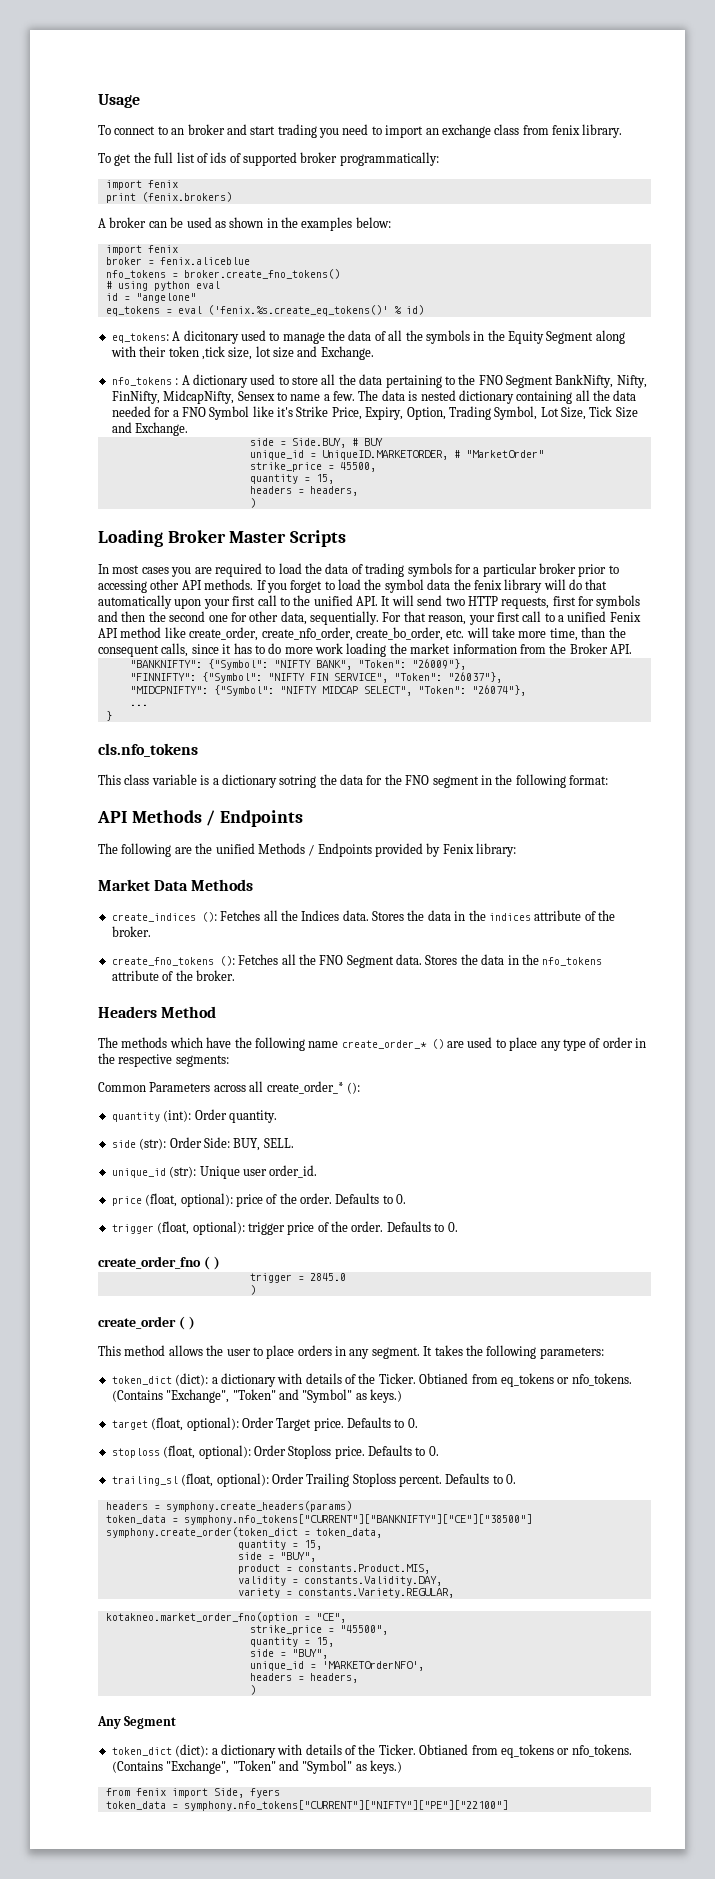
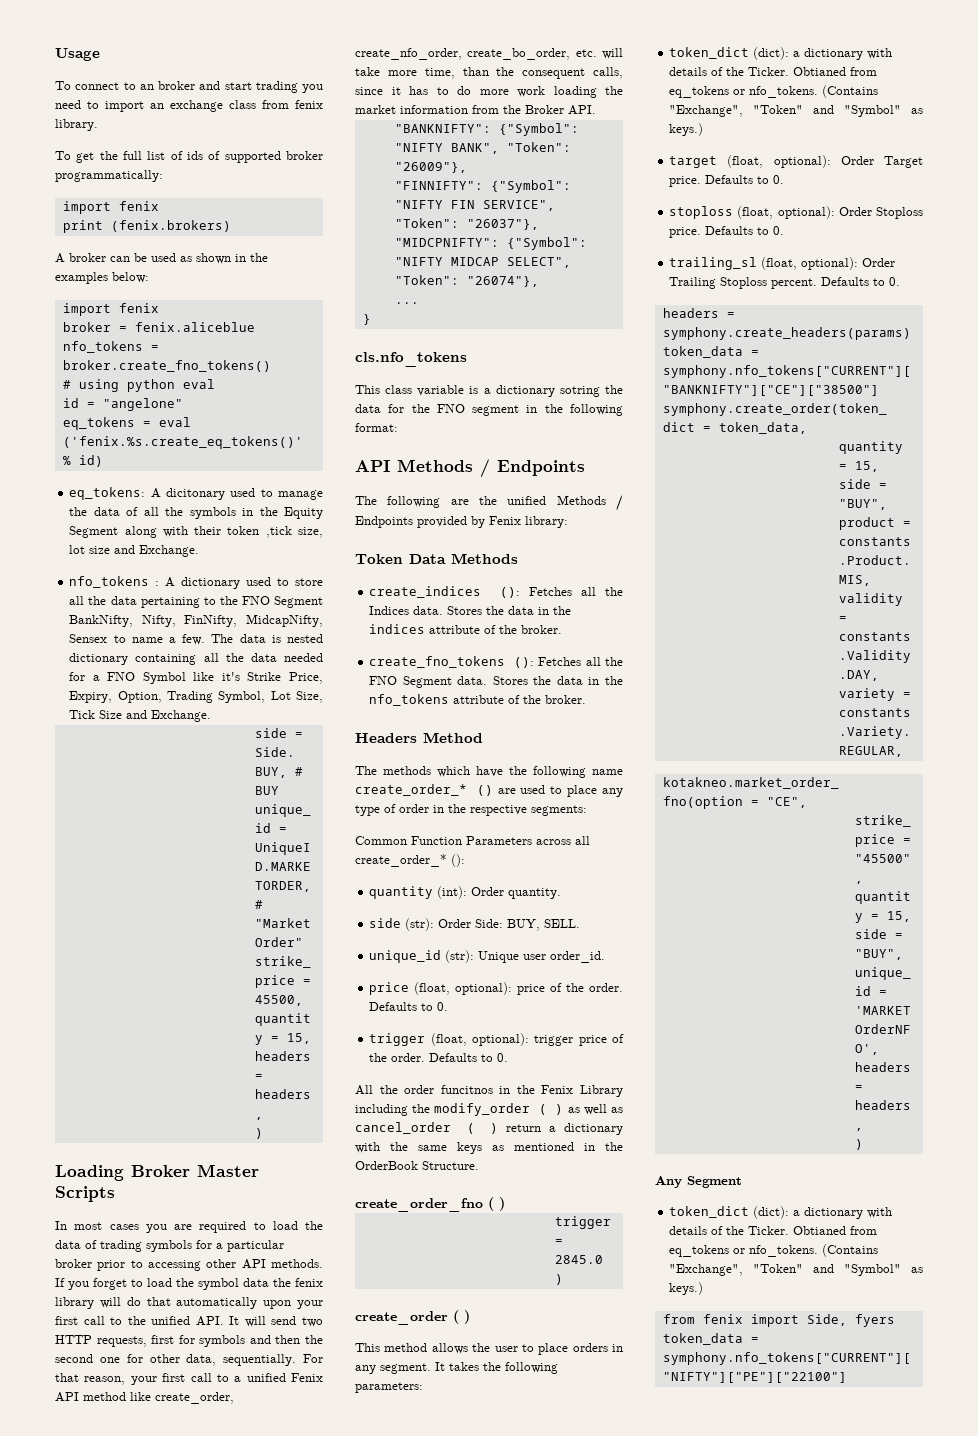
- Market Data Methods
+ Token Data Methods
- Common Parameters across all create_order_* ():
+ Common Function Parameters across all create_order_* ():
+ All the order funcitnos in the Fenix Library including the modify_order ( ) as well as cancel_order ( ) return a dictionary with the same keys as mentioned in the OrderBook Structure.

